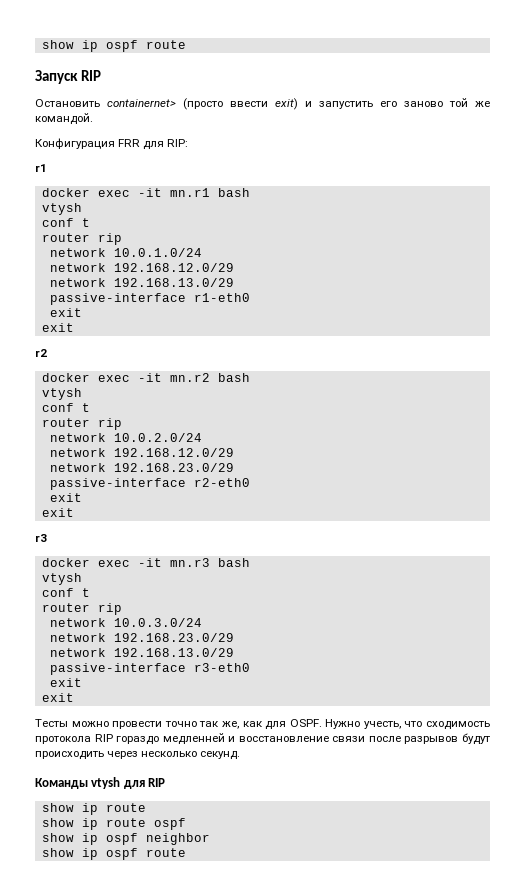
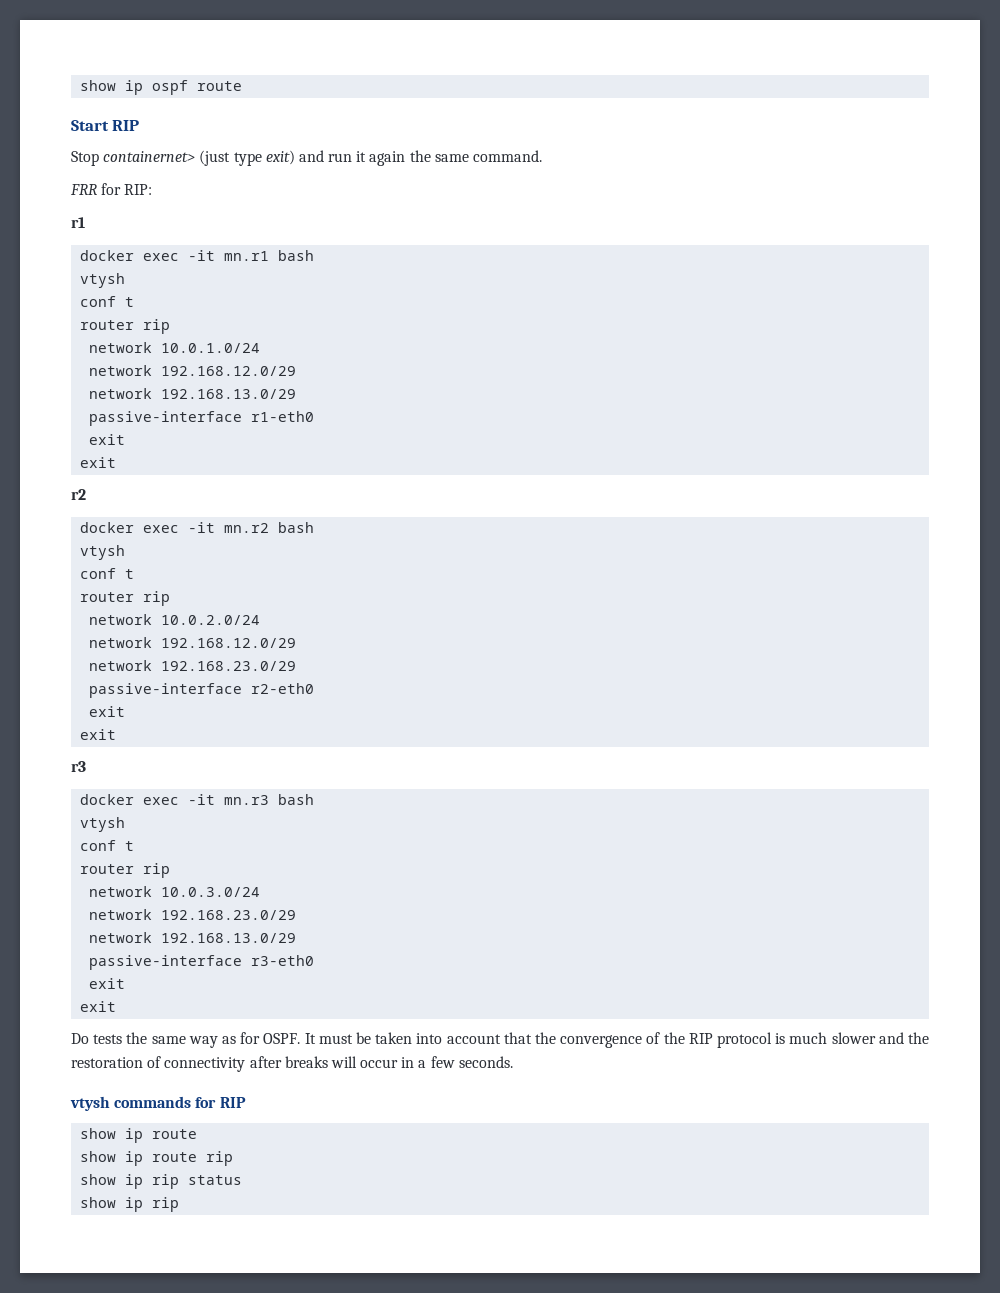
- Запуск RIP
- Остановить containernet> (просто ввести exit) и запустить его заново той же командой.
- Конфигурация FRR для RIP:
+ Start RIP
+ Stop containernet> (just type exit) and run it again the same command.
+ FRR for RIP:
- Тесты можно провести точно так же, как для OSPF. Нужно учесть, что сходимость протокола RIP гораздо медленней и восстановление связи после разрывов будут происходить через несколько секунд.
- Команды vtysh для RIP
+ Do tests the same way as for OSPF. It must be taken into account that the convergence of the RIP protocol is much slower and the restoration of connectivity after breaks will occur in a few seconds.
+ vtysh commands for RIP
- show ip route ospf
- show ip ospf neighbor
- show ip ospf route
+ show ip route rip
+ show ip rip status
+ show ip rip

